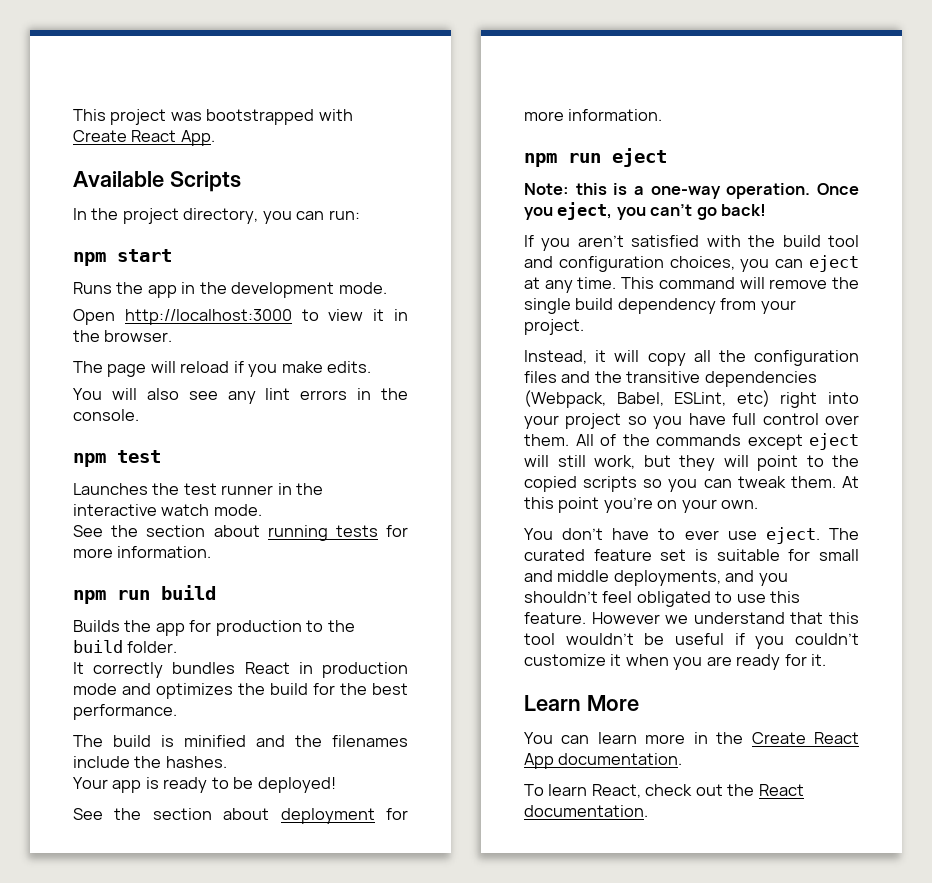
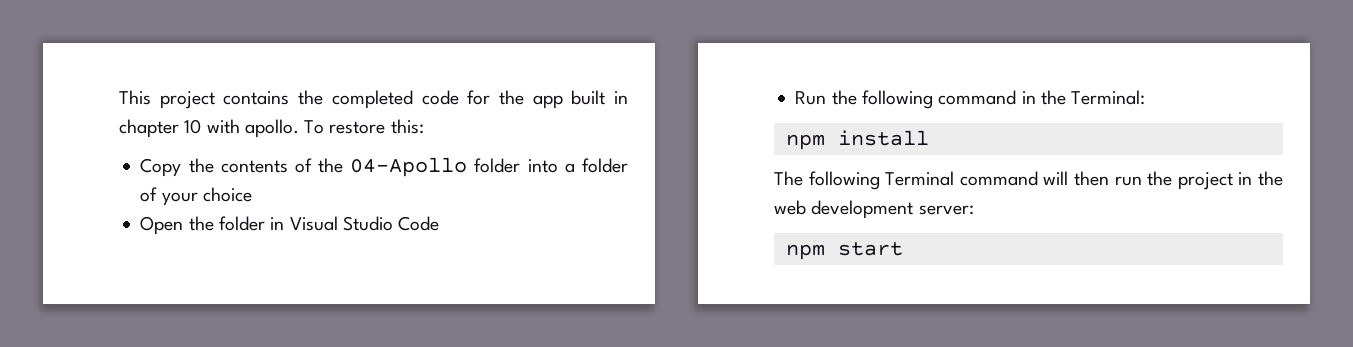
- This project was bootstrapped with Create React App.
- Available Scripts
- In the project directory, you can run:
+ This project contains the completed code for the app built in chapter 10 with apollo. To restore this:
+ Copy the contents of the 04-Apollo folder into a folder of your choice
+ Open the folder in Visual Studio Code
+ Run the following command in the Terminal:
+ npm install
+ The following Terminal command will then run the project in the web development server:
  npm start
- Runs the app in the development mode.
- Open http://localhost:3000 to view it in the browser.
- The page will reload if you make edits.
- You will also see any lint errors in the console.
- npm test
- Launches the test runner in the interactive watch mode.
- See the section about running tests for more information.
- npm run build
- Builds the app for production to the build folder.
- It correctly bundles React in production mode and optimizes the build for the best performance.
- The build is minified and the filenames include the hashes.
- Your app is ready to be deployed!
- See the section about deployment for more information.
- npm run eject
- Note: this is a one-way operation. Once you eject, you can’t go back!
- If you aren’t satisfied with the build tool and configuration choices, you can eject at any time. This command will remove the single build dependency from your project.
- Instead, it will copy all the configuration files and the transitive dependencies (Webpack, Babel, ESLint, etc) right into your project so you have full control over them. All of the commands except eject will still work, but they will point to the copied scripts so you can tweak them. At this point you’re on your own.
- You don’t have to ever use eject. The curated feature set is suitable for small and middle deployments, and you shouldn’t feel obligated to use this feature. However we understand that this tool wouldn’t be useful if you couldn’t customize it when you are ready for it.
- Learn More
- You can learn more in the Create React App documentation.
- To learn React, check out the React documentation.

